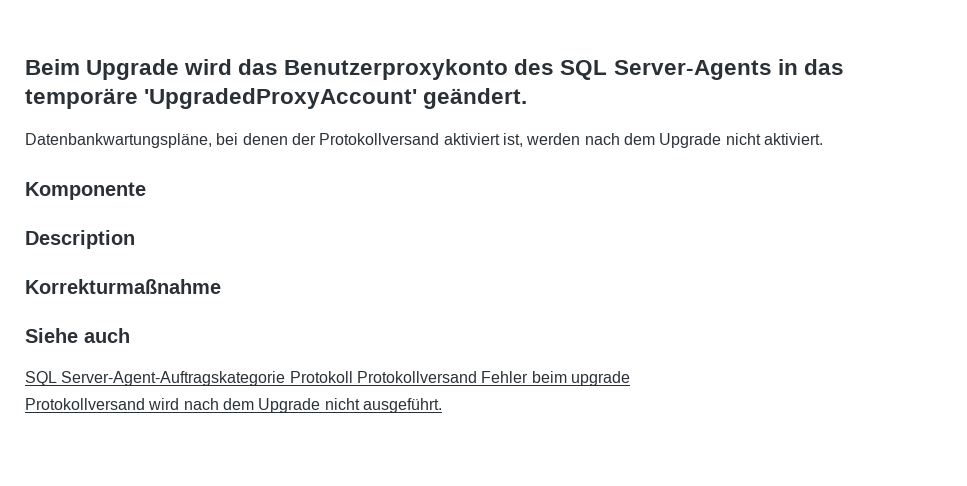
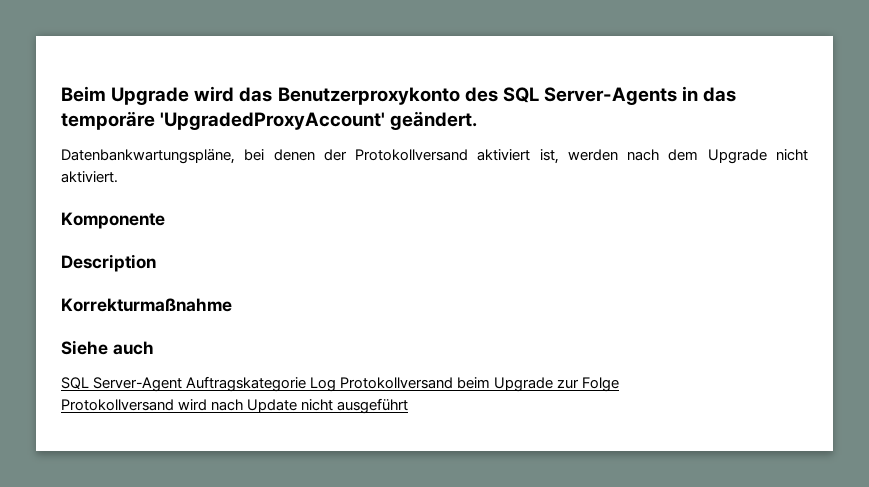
- SQL Server-Agent-Auftragskategorie Protokoll Protokollversand Fehler beim upgrade
+ SQL Server-Agent Auftragskategorie Log Protokollversand beim Upgrade zur Folge
- Protokollversand wird nach dem Upgrade nicht ausgeführt.
+ Protokollversand wird nach Update nicht ausgeführt

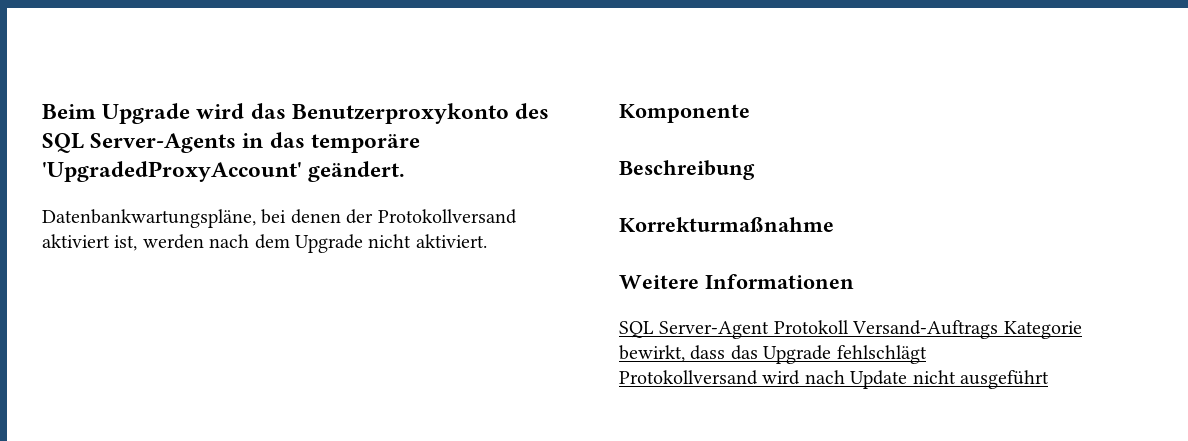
- Description
+ Beschreibung
- Siehe auch
+ Weitere Informationen
- SQL Server-Agent Auftragskategorie Log Protokollversand beim Upgrade zur Folge
+ SQL Server-Agent Protokoll Versand-Auftrags Kategorie bewirkt, dass das Upgrade fehlschlägt

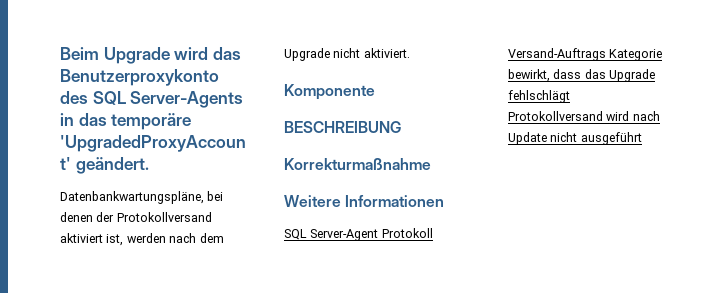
- Beschreibung
+ BESCHREIBUNG

